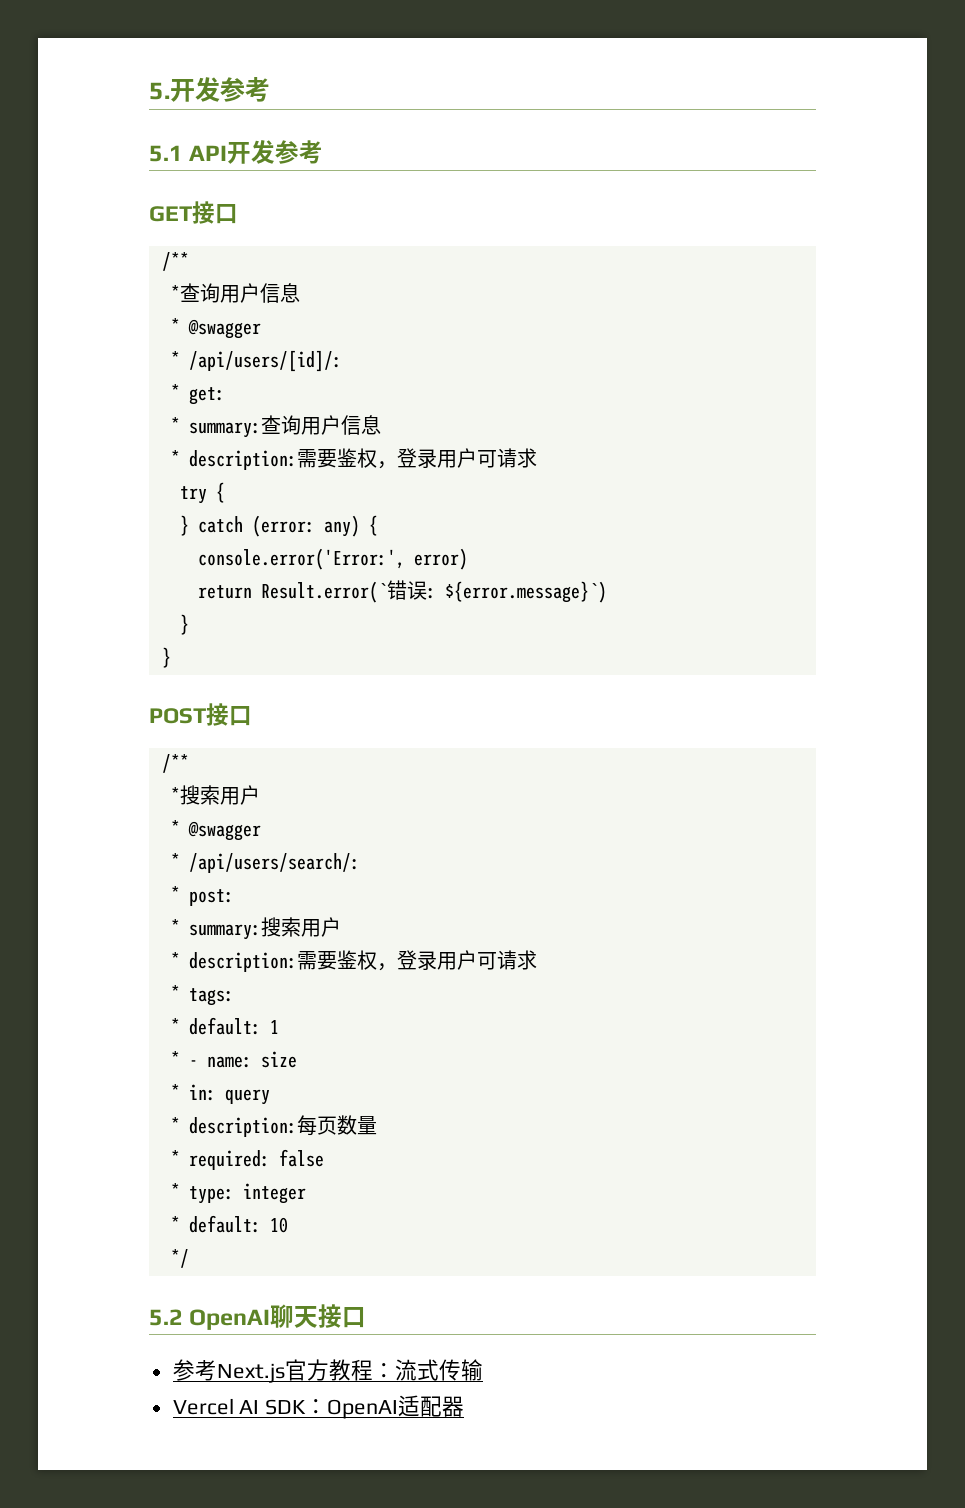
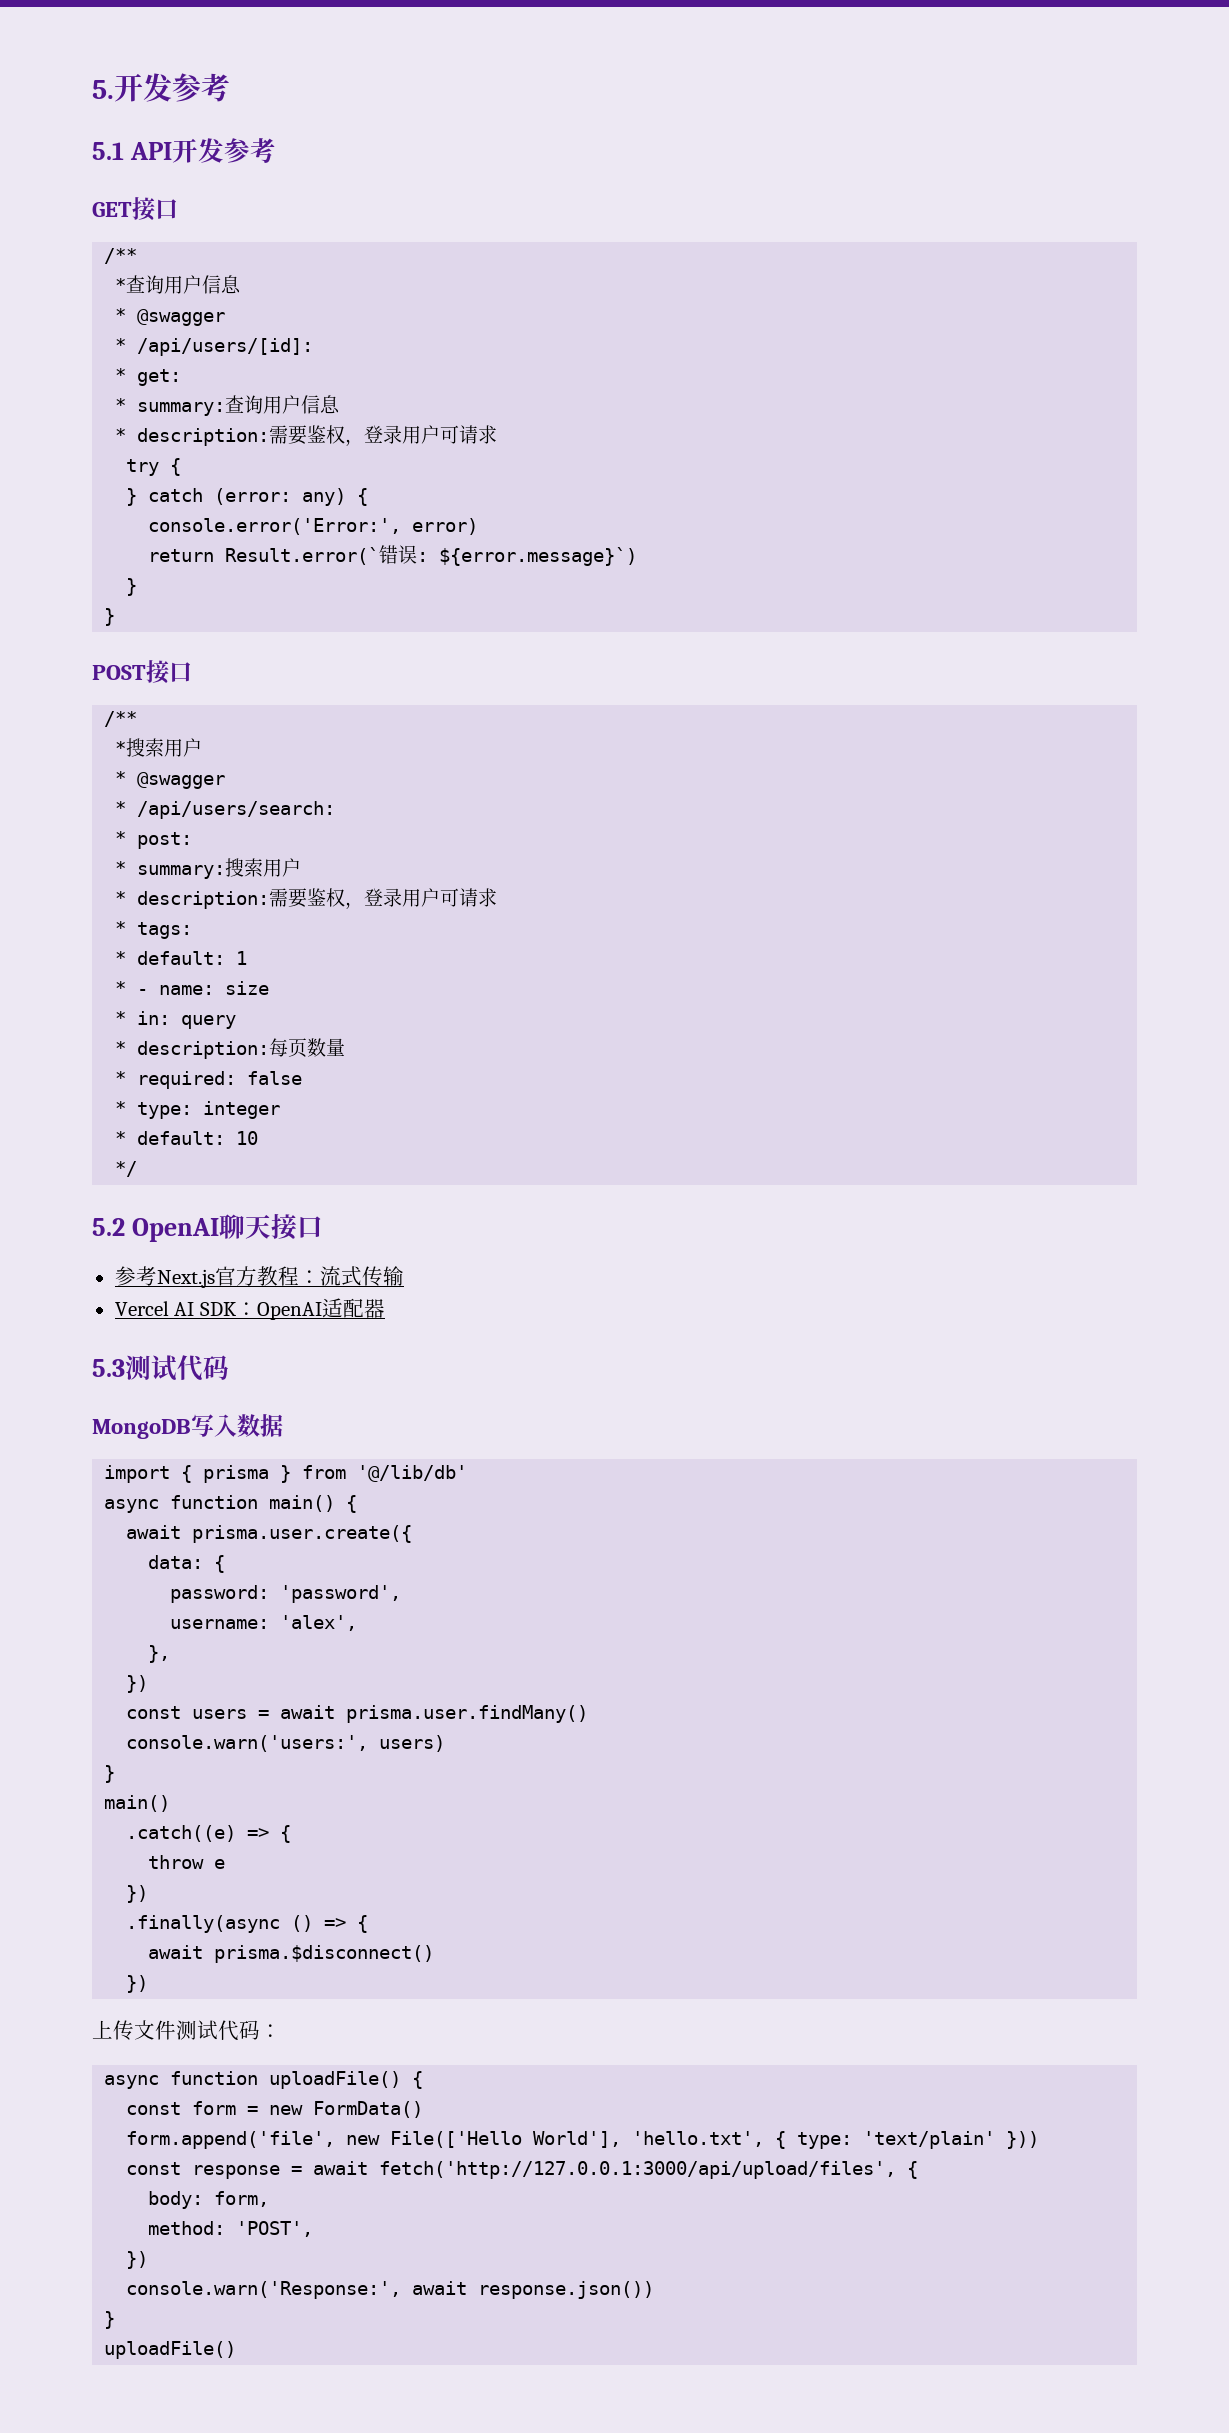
- * /api/users/[id]/:
+ * /api/users/[id]:
- * /api/users/search/:
+ * /api/users/search:
+ 5.3测试代码
+ MongoDB写入数据
+ import { prisma } from '@/lib/db'
+ async function main() {
+ await prisma.user.create({
+ data: {
+ password: 'password',
+ username: 'alex',
+ },
+ })
+ const users = await prisma.user.findMany()
+ console.warn('users:', users)
+ }
+ main()
+ .catch((e) => {
+ throw e
+ })
+ .finally(async () => {
+ await prisma.$disconnect()
+ })
+ 上传文件测试代码：
+ async function uploadFile() {
+ const form = new FormData()
+ form.append('file', new File(['Hello World'], 'hello.txt', { type: 'text/plain' }))
+ const response = await fetch('http://127.0.0.1:3000/api/upload/files', {
+ body: form,
+ method: 'POST',
+ })
+ console.warn('Response:', await response.json())
+ }
+ uploadFile()

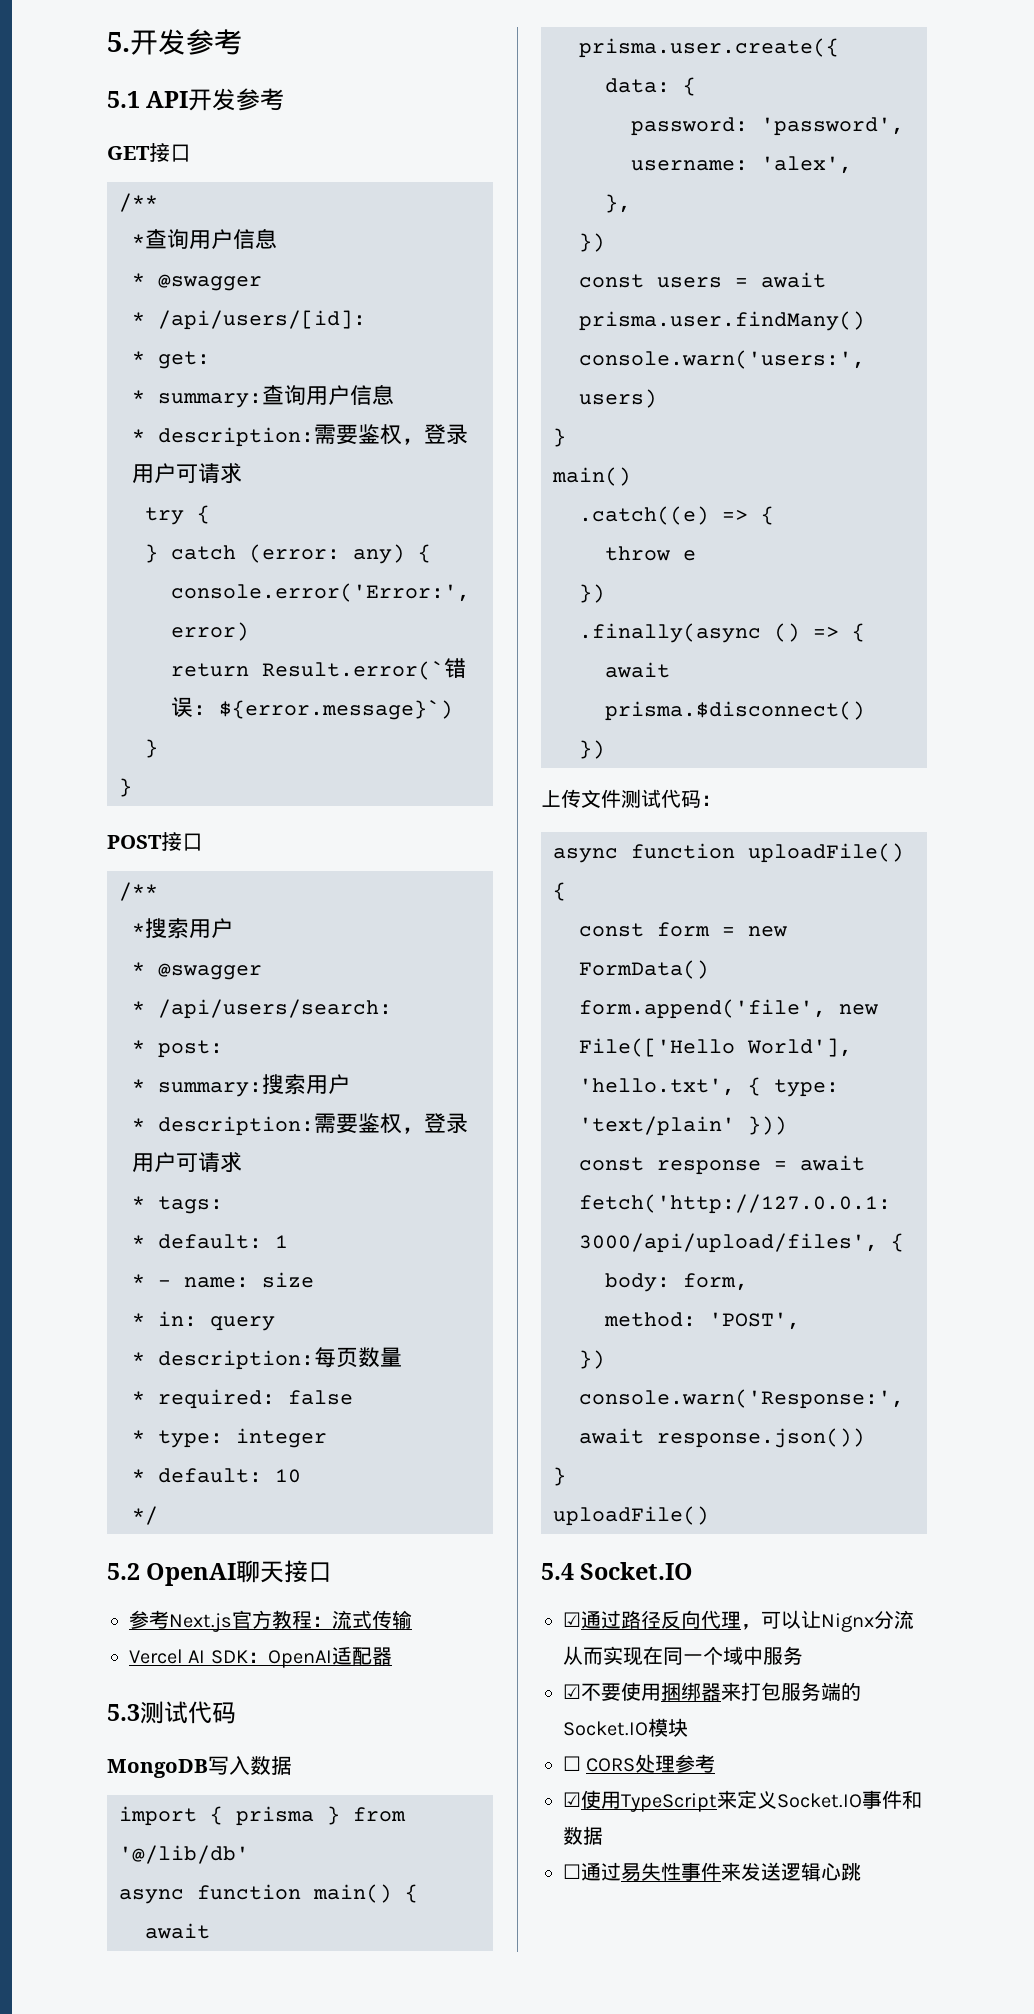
+ 5.4 Socket.IO
+ ☑通过路径反向代理，可以让Nignx分流从而实现在同一个域中服务
+ ☑不要使用捆绑器来打包服务端的Socket.IO模块
+ ☐ CORS处理参考
+ ☑使用TypeScript来定义Socket.IO事件和数据
+ ☐通过易失性事件来发送逻辑心跳

